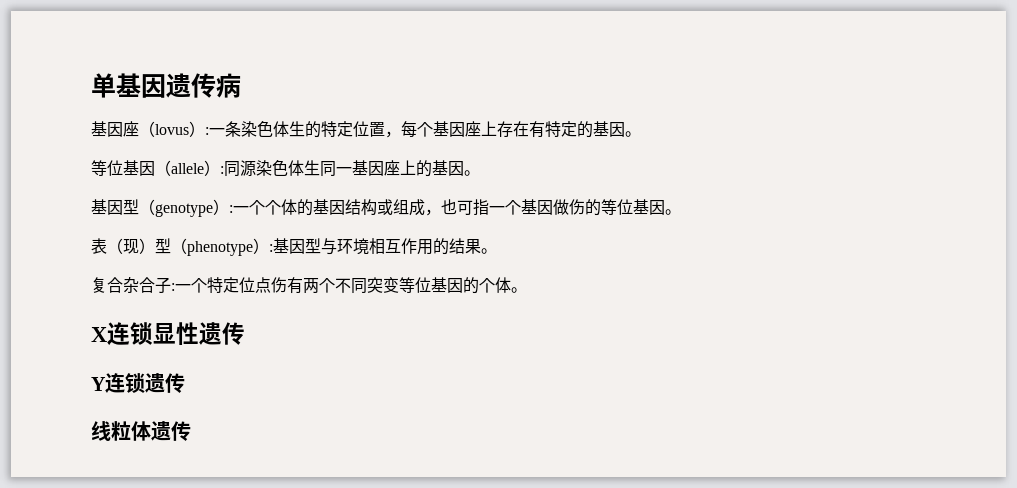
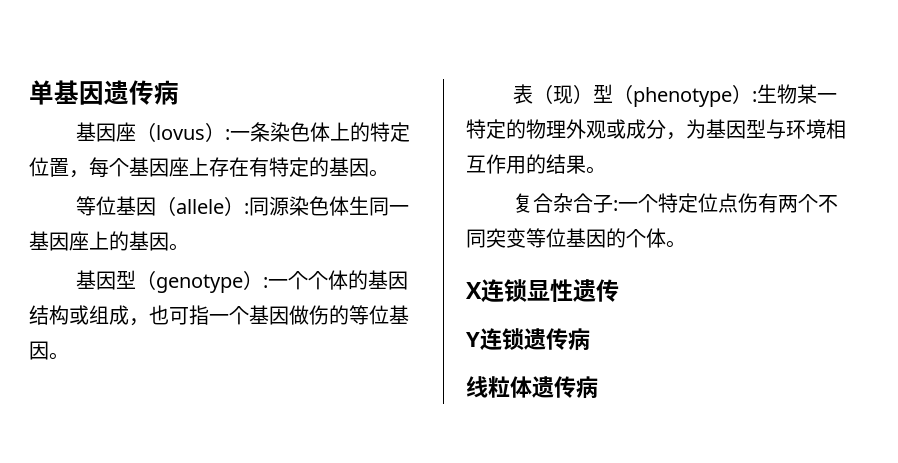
- 基因座（lovus）:一条染色体生的特定位置，每个基因座上存在有特定的基因。
+ 基因座（lovus）:一条染色体上的特定位置，每个基因座上存在有特定的基因。
- 表（现）型（phenotype）:基因型与环境相互作用的结果。
+ 表（现）型（phenotype）:生物某一特定的物理外观或成分，为基因型与环境相互作用的结果。
- Y连锁遗传
+ Y连锁遗传病
- 线粒体遗传
+ 线粒体遗传病

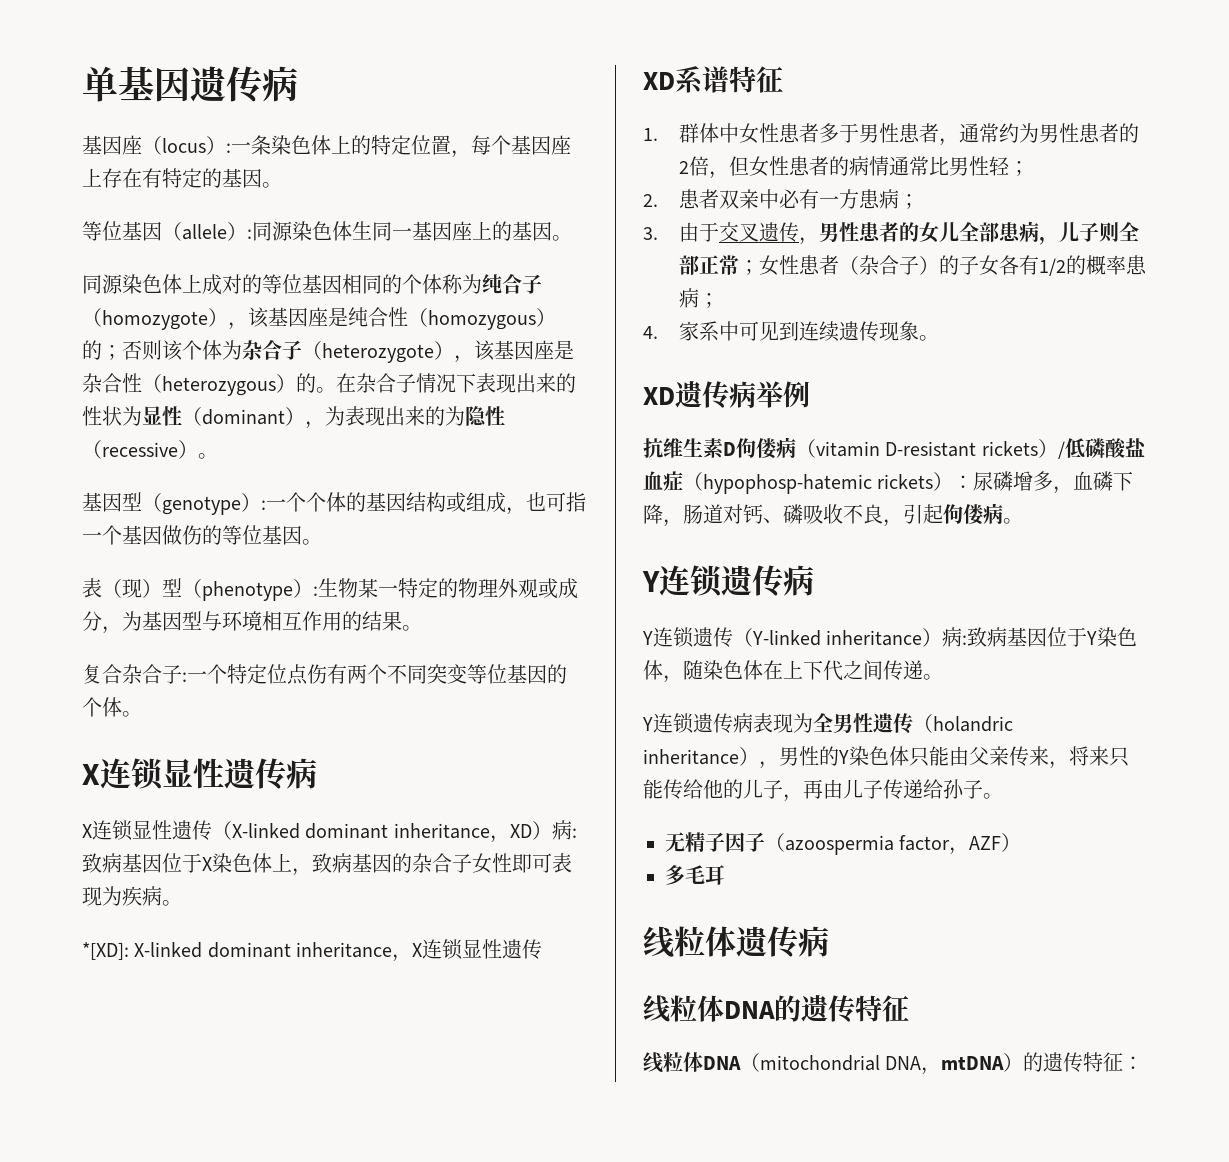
- 基因座（lovus）:一条染色体上的特定位置，每个基因座上存在有特定的基因。
+ 基因座（locus）:一条染色体上的特定位置，每个基因座上存在有特定的基因。
+ 同源染色体上成对的等位基因相同的个体称为纯合子（homozygote），该基因座是纯合性（homozygous）的；否则该个体为杂合子（heterozygote），该基因座是杂合性（heterozygous）的。在杂合子情况下表现出来的性状为显性（dominant），为表现出来的为隐性（recessive）。
- X连锁显性遗传
+ X连锁显性遗传病
+ X连锁显性遗传（X-linked dominant inheritance，XD）病:致病基因位于X染色体上，致病基因的杂合子女性即可表现为疾病。
+ *[XD]: X-linked dominant inheritance，X连锁显性遗传
+ XD系谱特征
+ 1.群体中女性患者多于男性患者，通常约为男性患者的2倍，但女性患者的病情通常比男性轻；
+ 2.患者双亲中必有一方患病；
+ 3.由于交叉遗传，男性患者的女儿全部患病，儿子则全部正常；女性患者（杂合子）的子女各有1/2的概率患病；
+ 4.家系中可见到连续遗传现象。
+ XD遗传病举例
+ 抗维生素D佝偻病（vitamin D-resistant rickets）/低磷酸盐血症（hypophosp-hatemic rickets）：尿磷增多，血磷下降，肠道对钙、磷吸收不良，引起佝偻病。
  Y连锁遗传病
+ Y连锁遗传（Y-linked inheritance）病:致病基因位于Y染色体，随染色体在上下代之间传递。
+ Y连锁遗传病表现为全男性遗传（holandric inheritance），男性的Y染色体只能由父亲传来，将来只能传给他的儿子，再由儿子传递给孙子。
+ 无精子因子（azoospermia factor，AZF）
+ 多毛耳
  线粒体遗传病
+ 线粒体DNA的遗传特征
+ 线粒体DNA（mitochondrial DNA，mtDNA）的遗传特征：

